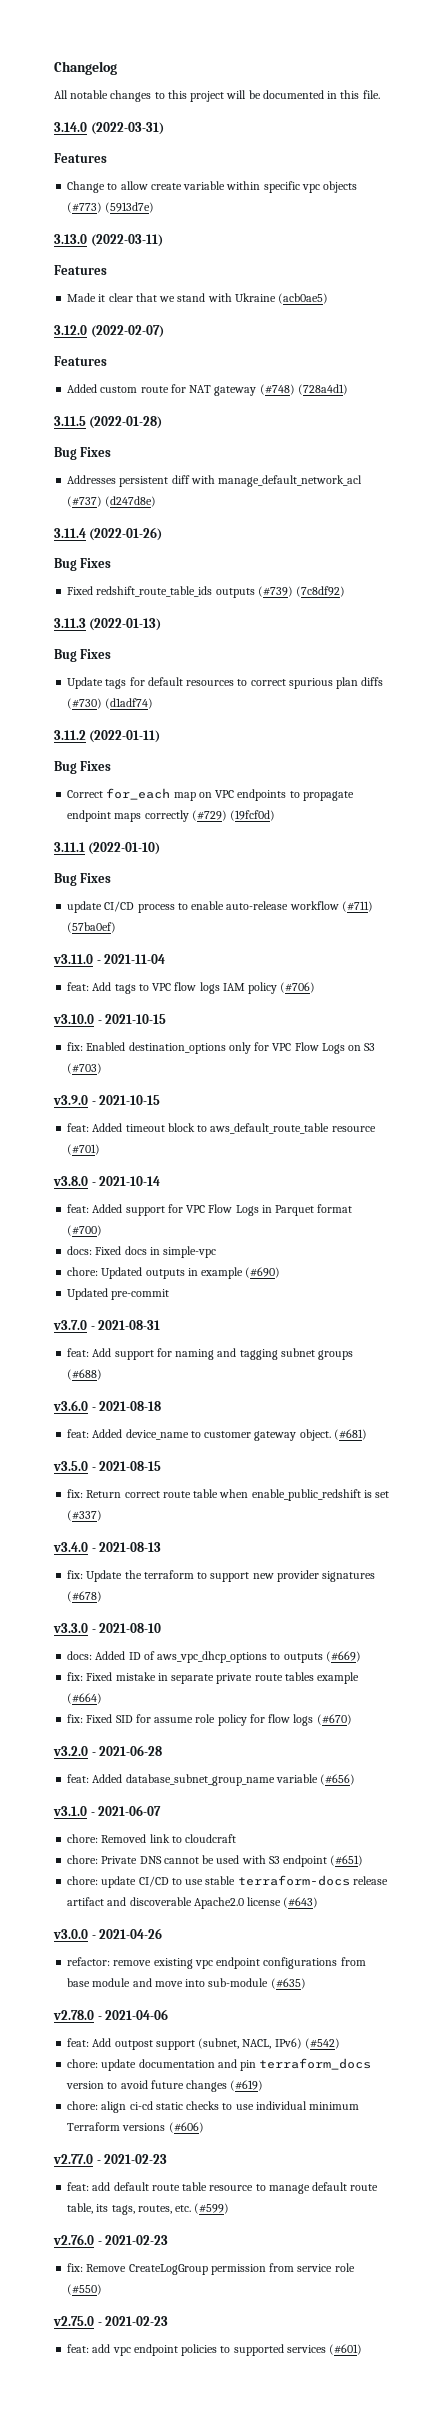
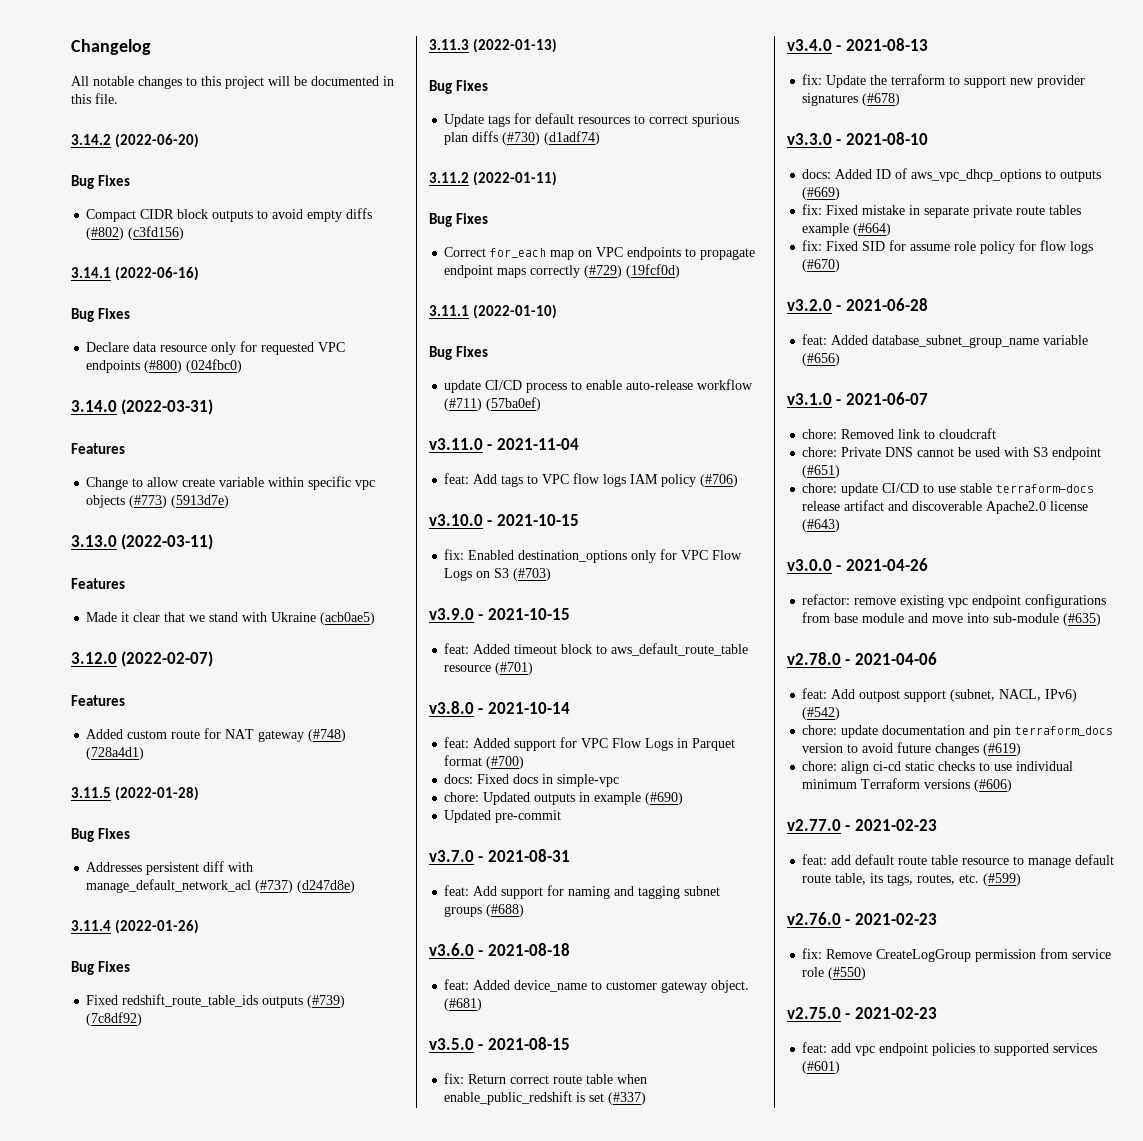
+ 3.14.2 (2022-06-20)
+ Bug Fixes
+ Compact CIDR block outputs to avoid empty diffs (#802) (c3fd156)
+ 3.14.1 (2022-06-16)
+ Bug Fixes
+ Declare data resource only for requested VPC endpoints (#800) (024fbc0)

